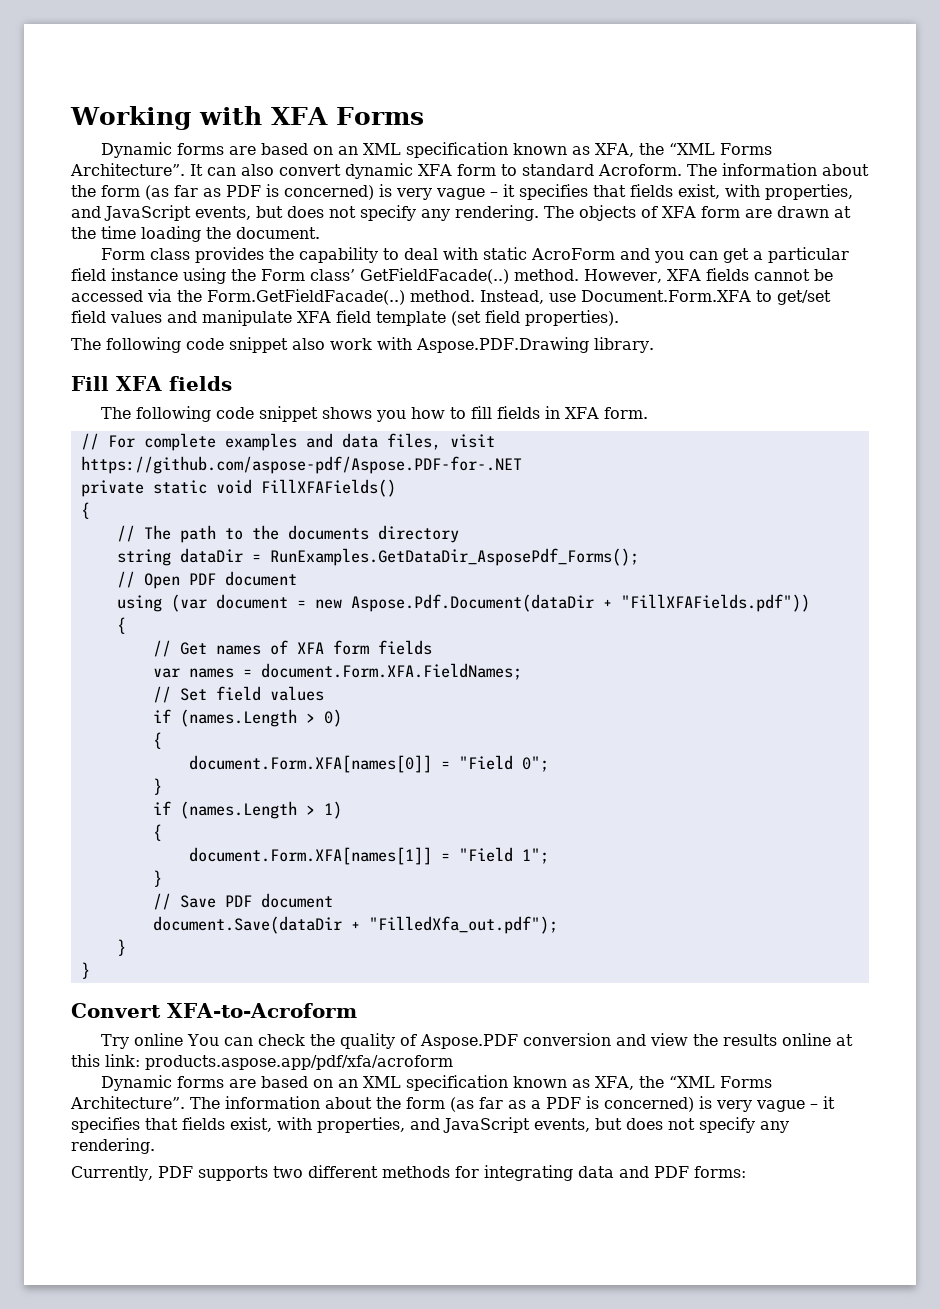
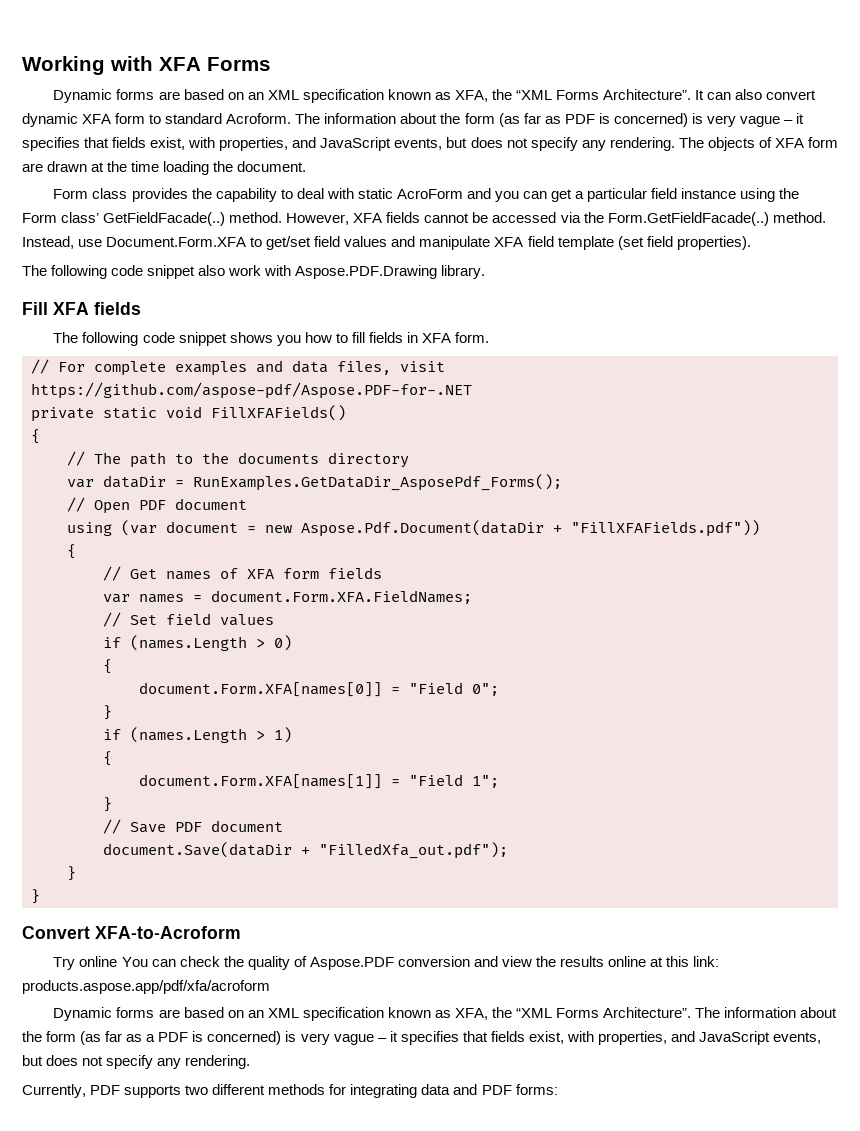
- string dataDir = RunExamples.GetDataDir_AsposePdf_Forms();
+ var dataDir = RunExamples.GetDataDir_AsposePdf_Forms();

